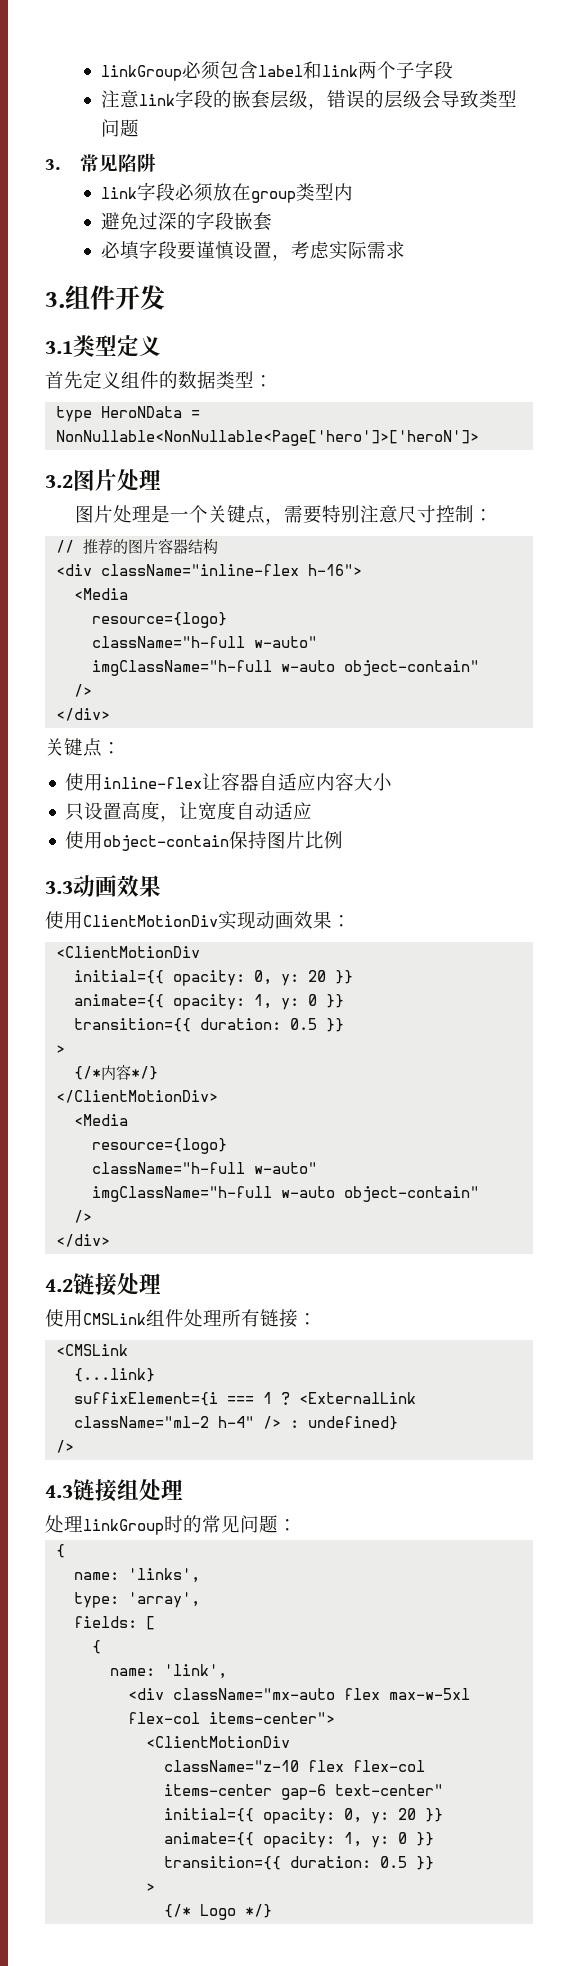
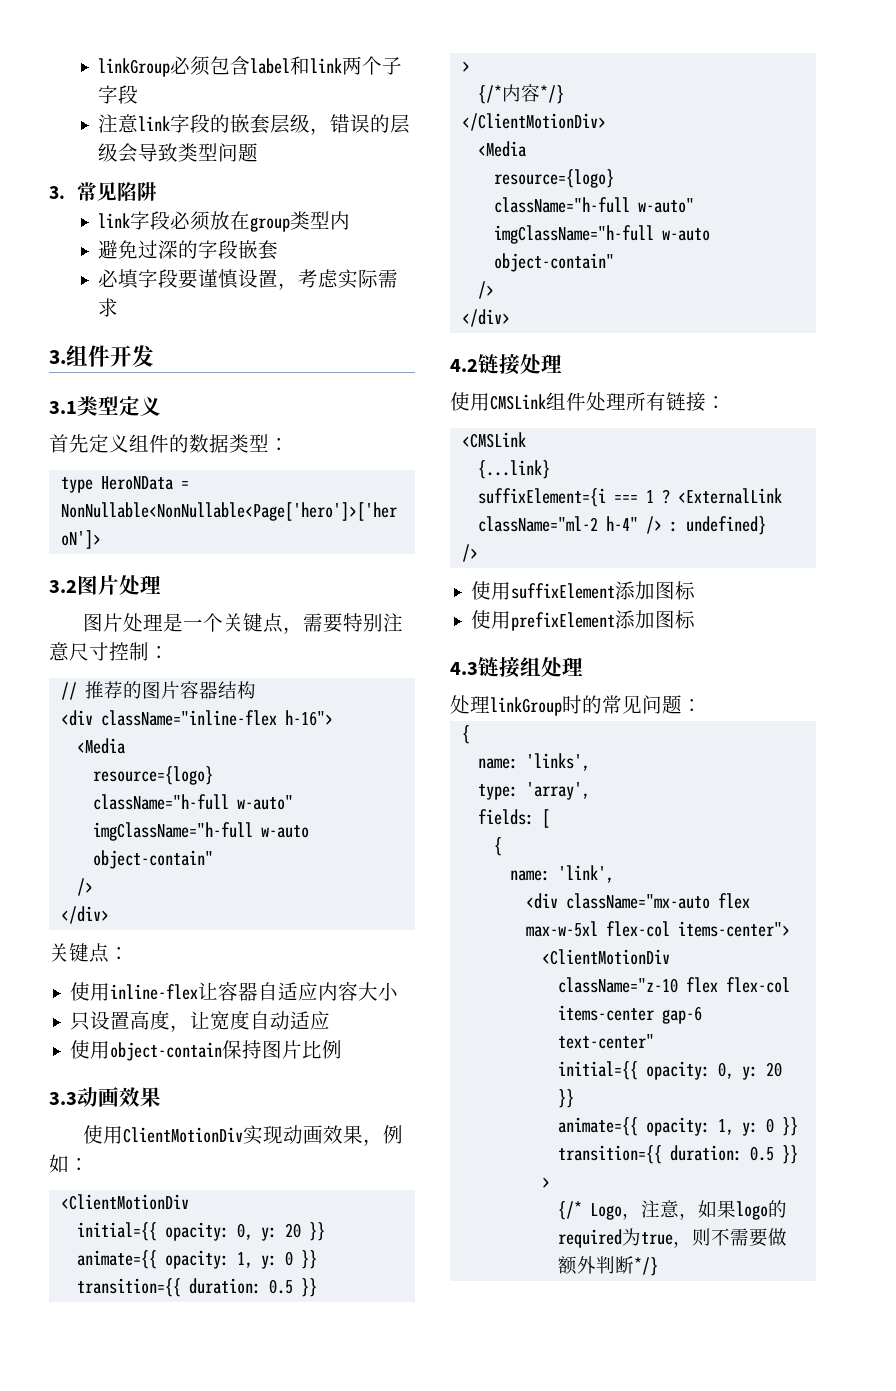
- 使用ClientMotionDiv实现动画效果：
+ 使用ClientMotionDiv实现动画效果，例如：
+ 使用suffixElement添加图标
+ 使用prefixElement添加图标
- {/* Logo */}
+ {/* Logo，注意，如果logo的required为true，则不需要做额外判断*/}

